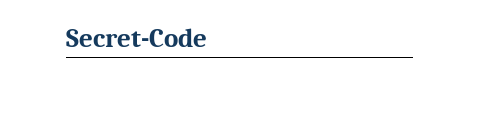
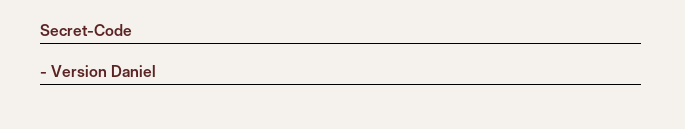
+ - Version Daniel

